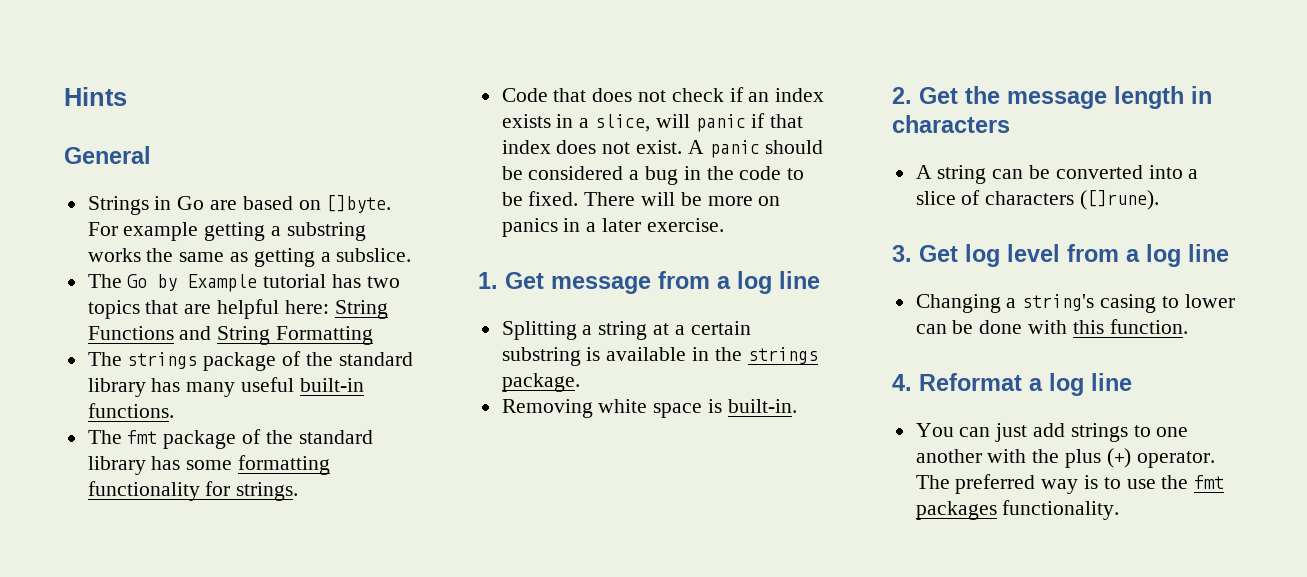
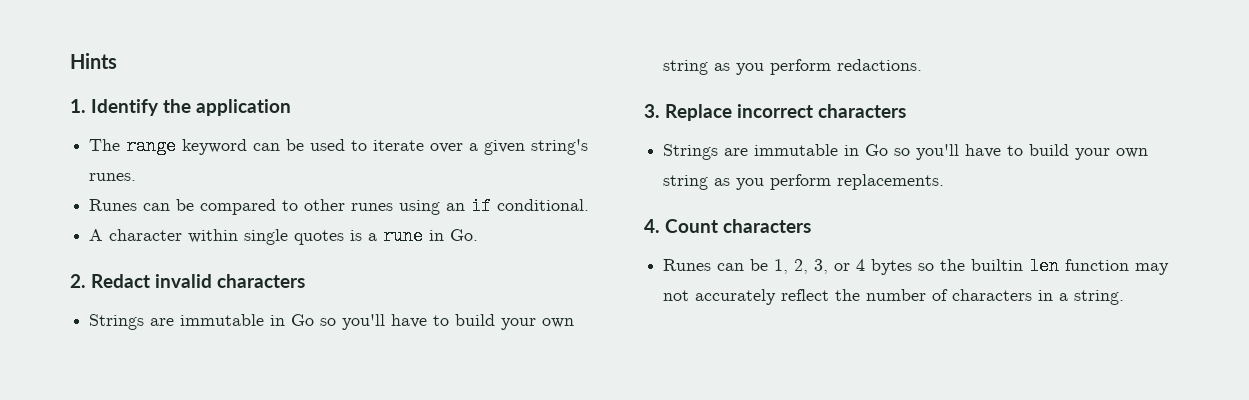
- General
- Strings in Go are based on []byte. For example getting a substring works the same as getting a subslice.
- The Go by Example tutorial has two topics that are helpful here: String Functions and String Formatting
- The strings package of the standard library has many useful built-in functions.
- The fmt package of the standard library has some formatting functionality for strings.
- Code that does not check if an index exists in a slice, will panic if that index does not exist. A panic should be considered a bug in the code to be fixed. There will be more on panics in a later exercise.
- 1. Get message from a log line
- Splitting a string at a certain substring is available in the strings package.
- Removing white space is built-in.
- 2. Get the message length in characters
- A string can be converted into a slice of characters ([]rune).
- 3. Get log level from a log line
- Changing a string's casing to lower can be done with this function.
- 4. Reformat a log line
- You can just add strings to one another with the plus (+) operator. The preferred way is to use the fmt packages functionality.
+ 1. Identify the application
+ The range keyword can be used to iterate over a given string's runes.
+ Runes can be compared to other runes using an if conditional.
+ A character within single quotes is a rune in Go.
+ 2. Redact invalid characters
+ Strings are immutable in Go so you'll have to build your own string as you perform redactions.
+ 3. Replace incorrect characters
+ Strings are immutable in Go so you'll have to build your own string as you perform replacements.
+ 4. Count characters
+ Runes can be 1, 2, 3, or 4 bytes so the builtin len function may not accurately reflect the number of characters in a string.

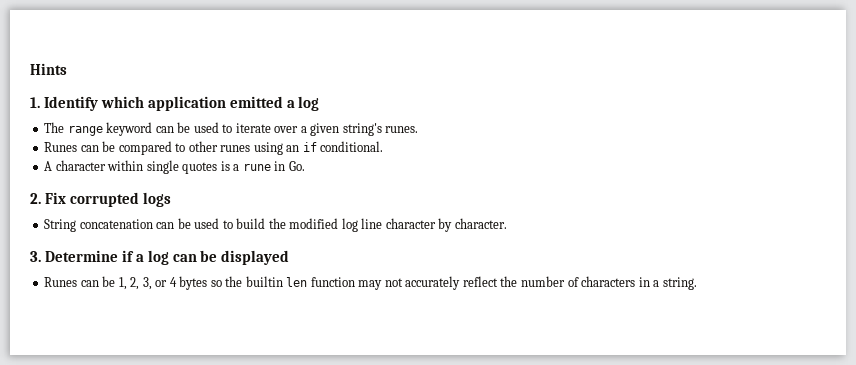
- 1. Identify the application
+ 1. Identify which application emitted a log
- 2. Redact invalid characters
- Strings are immutable in Go so you'll have to build your own string as you perform redactions.
- 3. Replace incorrect characters
- Strings are immutable in Go so you'll have to build your own string as you perform replacements.
- 4. Count characters
+ 2. Fix corrupted logs
+ String concatenation can be used to build the modified log line character by character.
+ 3. Determine if a log can be displayed

